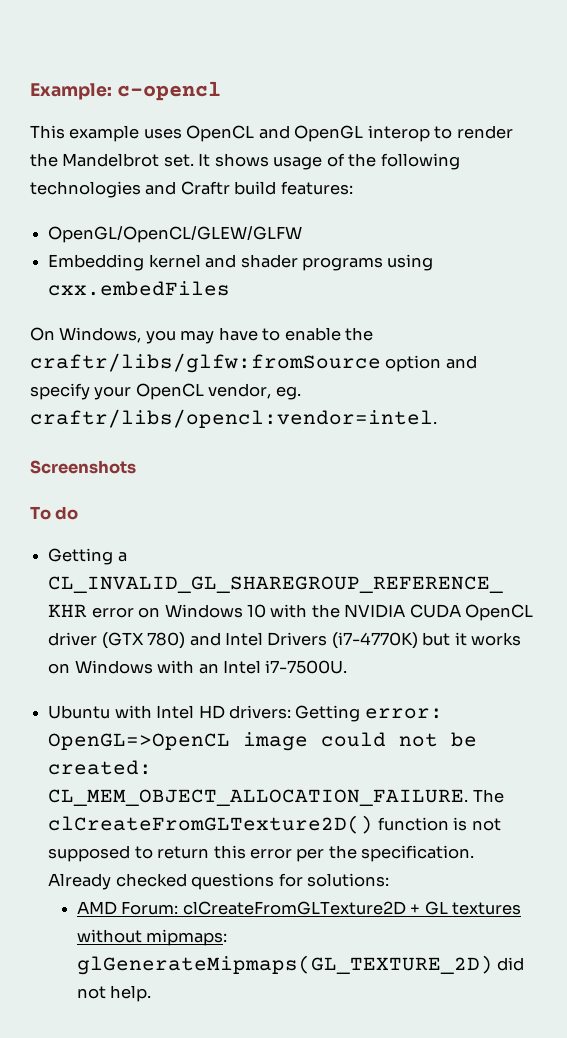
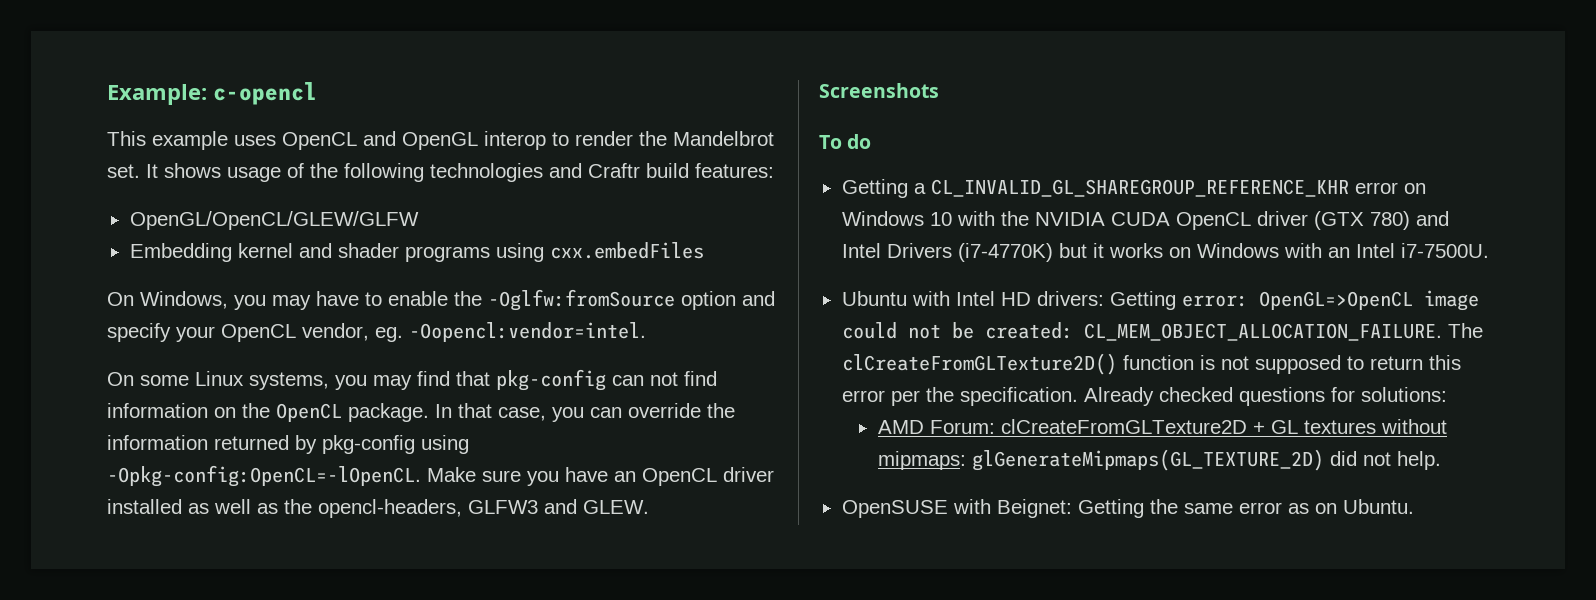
- On Windows, you may have to enable the craftr/libs/glfw:fromSource option and specify your OpenCL vendor, eg. craftr/libs/opencl:vendor=intel.
+ On Windows, you may have to enable the -Oglfw:fromSource option and specify your OpenCL vendor, eg. -Oopencl:vendor=intel.
+ On some Linux systems, you may find that pkg-config can not find information on the OpenCL package. In that case, you can override the information returned by pkg-config using -Opkg-config:OpenCL=-lOpenCL. Make sure you have an OpenCL driver installed as well as the opencl-headers, GLFW3 and GLEW.
+ OpenSUSE with Beignet: Getting the same error as on Ubuntu.

